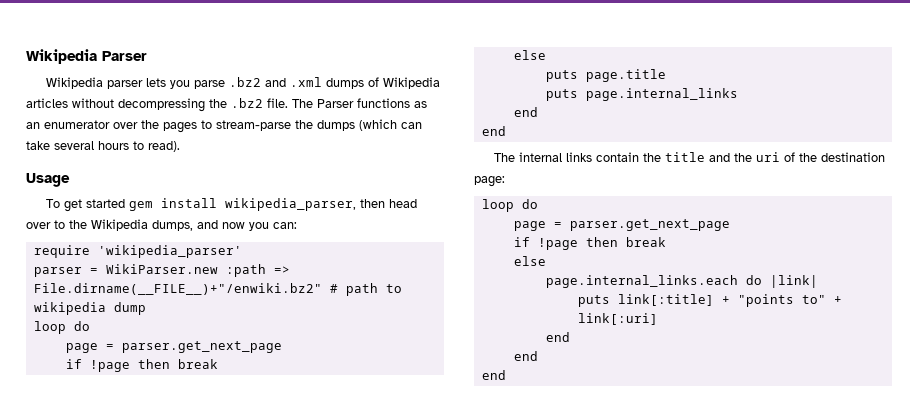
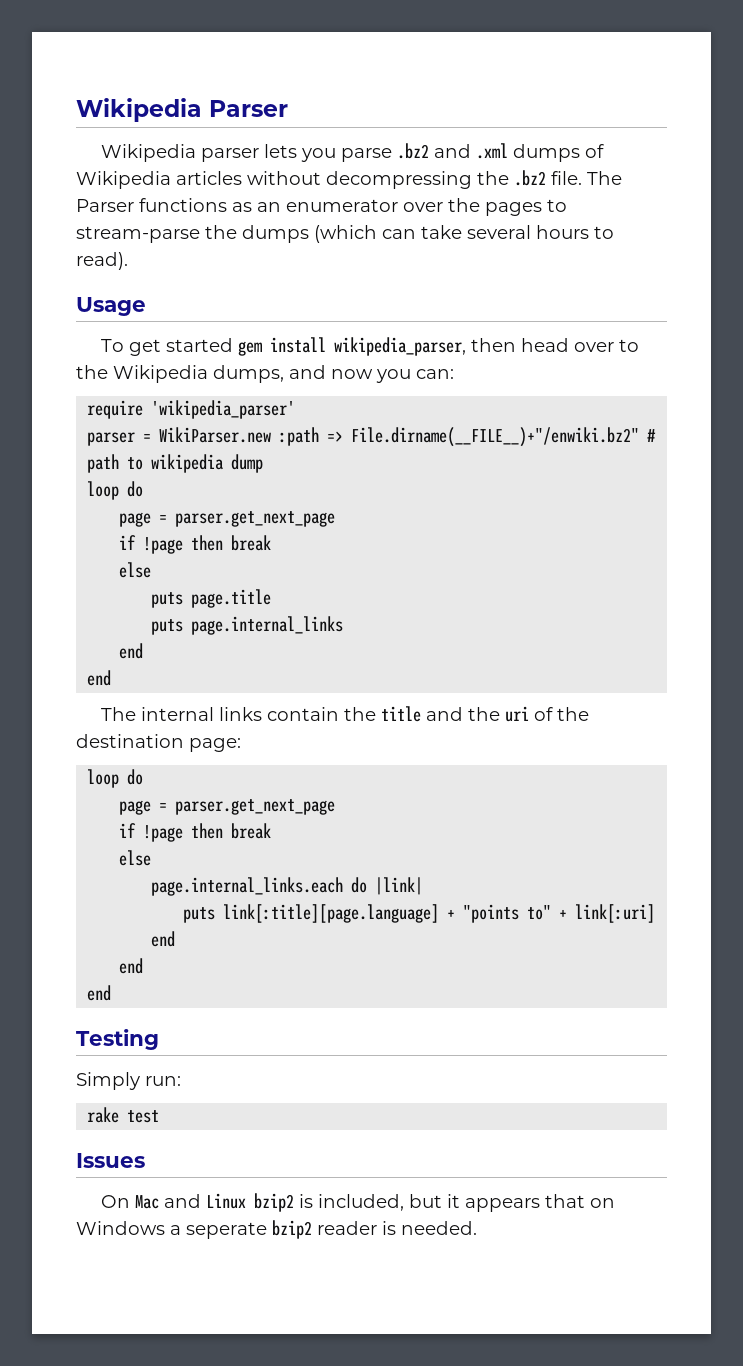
- puts link[:title] + "points to" + link[:uri]
+ puts link[:title][page.language] + "points to" + link[:uri]
+ Testing
+ Simply run:
+ rake test
+ Issues
+ On Mac and Linux bzip2 is included, but it appears that on Windows a seperate bzip2 reader is needed.

